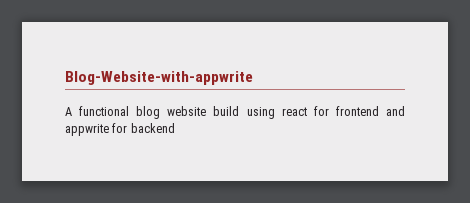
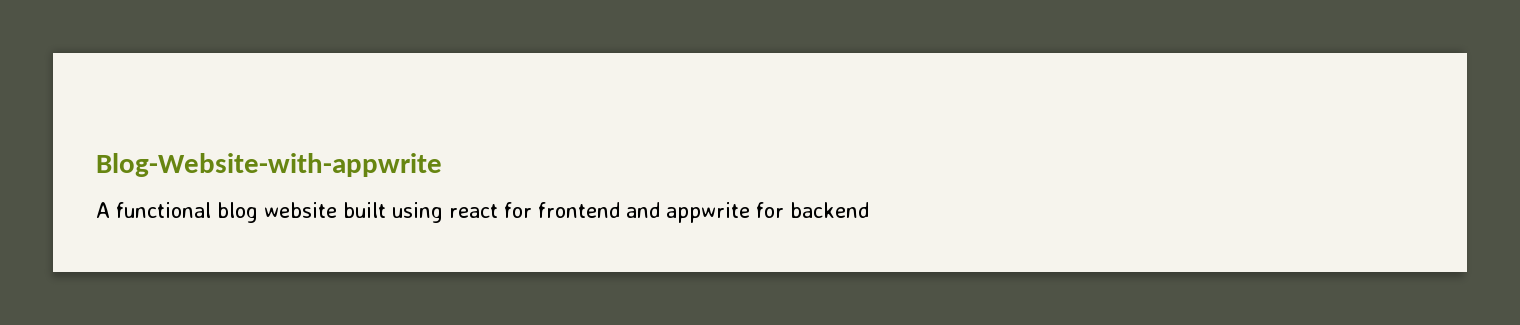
- A functional blog website build using react for frontend and appwrite for backend
+ A functional blog website built using react for frontend and appwrite for backend

